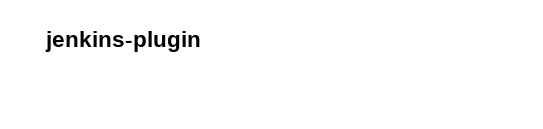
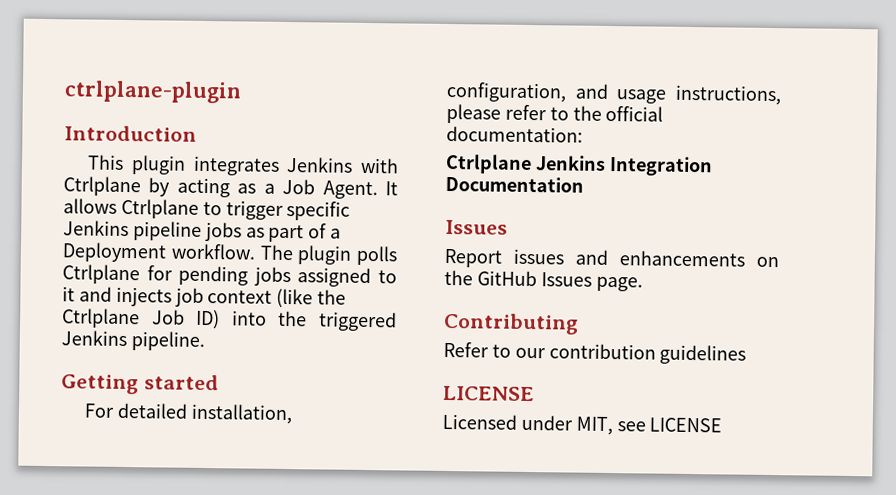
- jenkins-plugin
+ ctrlplane-plugin
+ Introduction
+ This plugin integrates Jenkins with Ctrlplane by acting as a Job Agent. It allows Ctrlplane to trigger specific Jenkins pipeline jobs as part of a Deployment workflow. The plugin polls Ctrlplane for pending jobs assigned to it and injects job context (like the Ctrlplane Job ID) into the triggered Jenkins pipeline.
+ Getting started
+ For detailed installation, configuration, and usage instructions, please refer to the official documentation:
+ Ctrlplane Jenkins Integration Documentation
+ Issues
+ Report issues and enhancements on the GitHub Issues page.
+ Contributing
+ Refer to our contribution guidelines
+ LICENSE
+ Licensed under MIT, see LICENSE

